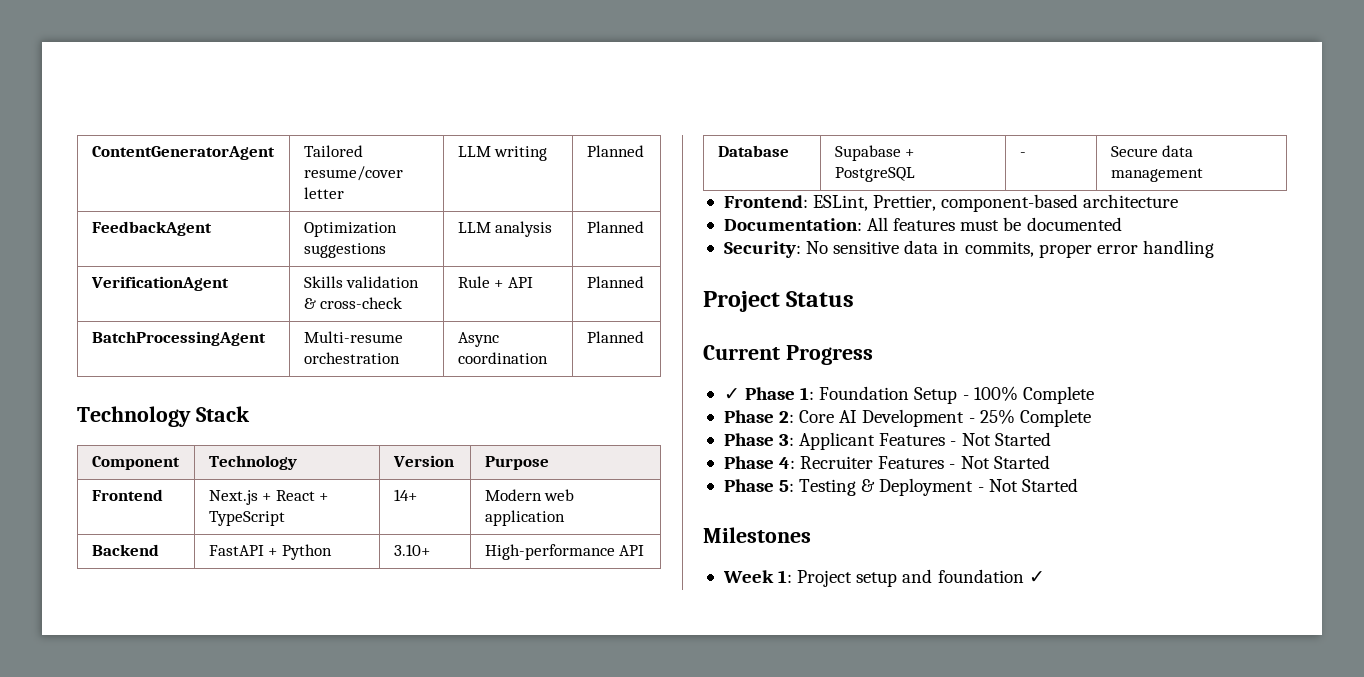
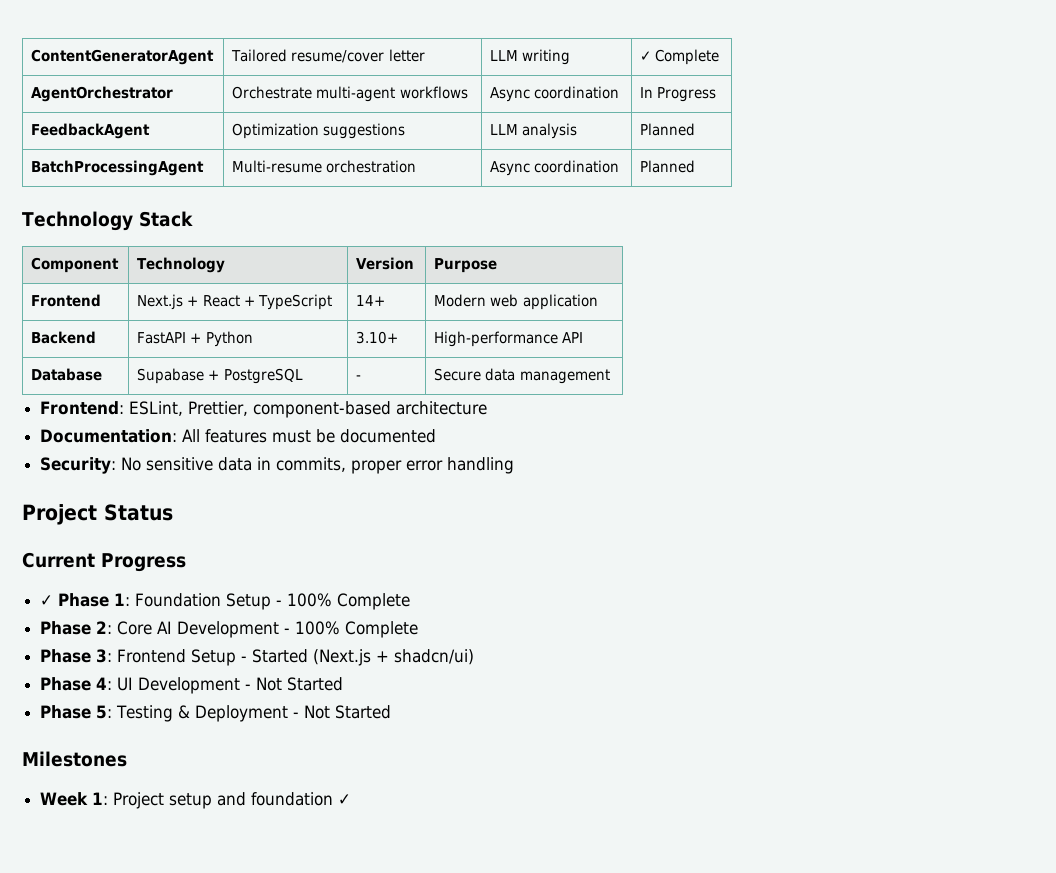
- ContentGeneratorAgent | Tailored resume/cover letter | LLM writing | Planned
+ ContentGeneratorAgent | Tailored resume/cover letter | LLM writing | ✓ Complete
+ AgentOrchestrator | Orchestrate multi-agent workflows | Async coordination | In Progress
- VerificationAgent | Skills validation & cross-check | Rule + API | Planned
- Phase 2: Core AI Development - 25% Complete
+ Phase 2: Core AI Development - 100% Complete
- Phase 3: Applicant Features - Not Started
+ Phase 3: Frontend Setup - Started (Next.js + shadcn/ui)
- Phase 4: Recruiter Features - Not Started
+ Phase 4: UI Development - Not Started

